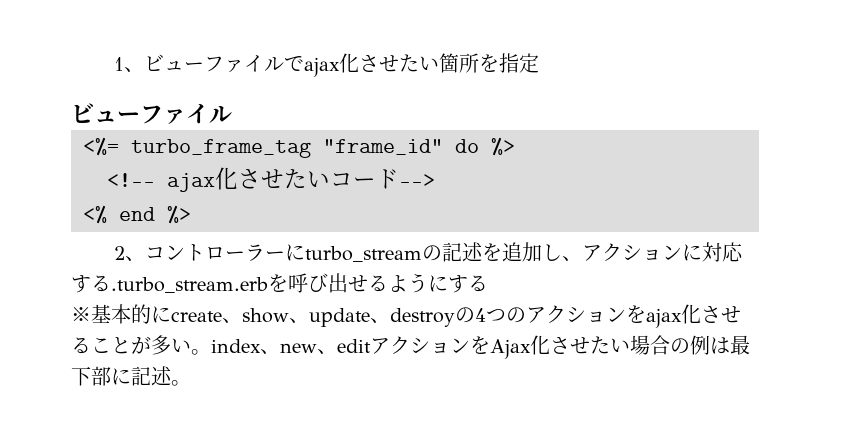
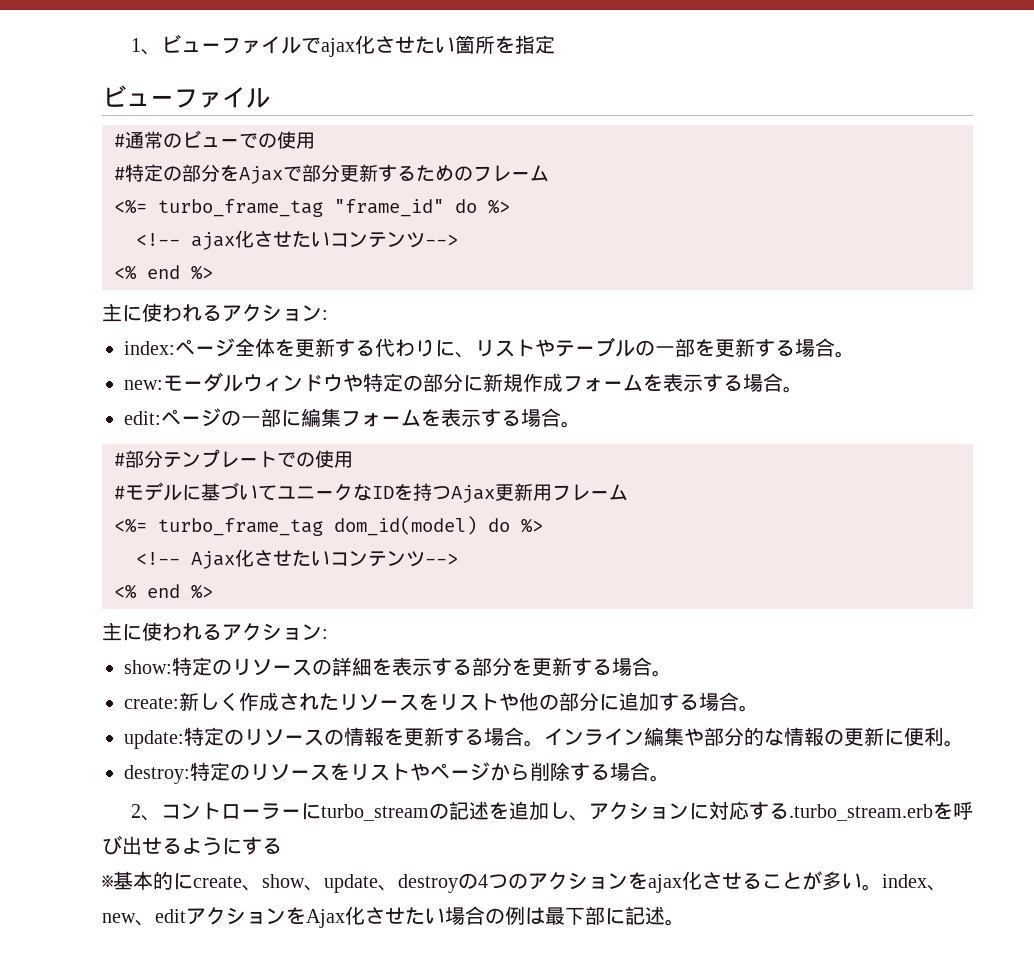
+ #通常のビューでの使用
+ #特定の部分をAjaxで部分更新するためのフレーム
- <!-- ajax化させたいコード-->
+ <!-- ajax化させたいコンテンツ-->
  <% end %>
+ 主に使われるアクション:
+ index:ページ全体を更新する代わりに、リストやテーブルの一部を更新する場合。
+ new:モーダルウィンドウや特定の部分に新規作成フォームを表示する場合。
+ edit:ページの一部に編集フォームを表示する場合。
+ #部分テンプレートでの使用
+ #モデルに基づいてユニークなIDを持つAjax更新用フレーム
+ <%= turbo_frame_tag dom_id(model) do %>
+ <!-- Ajax化させたいコンテンツ-->
+ <% end %>
+ 主に使われるアクション:
+ show:特定のリソースの詳細を表示する部分を更新する場合。
+ create:新しく作成されたリソースをリストや他の部分に追加する場合。
+ update:特定のリソースの情報を更新する場合。インライン編集や部分的な情報の更新に便利。
+ destroy:特定のリソースをリストやページから削除する場合。

